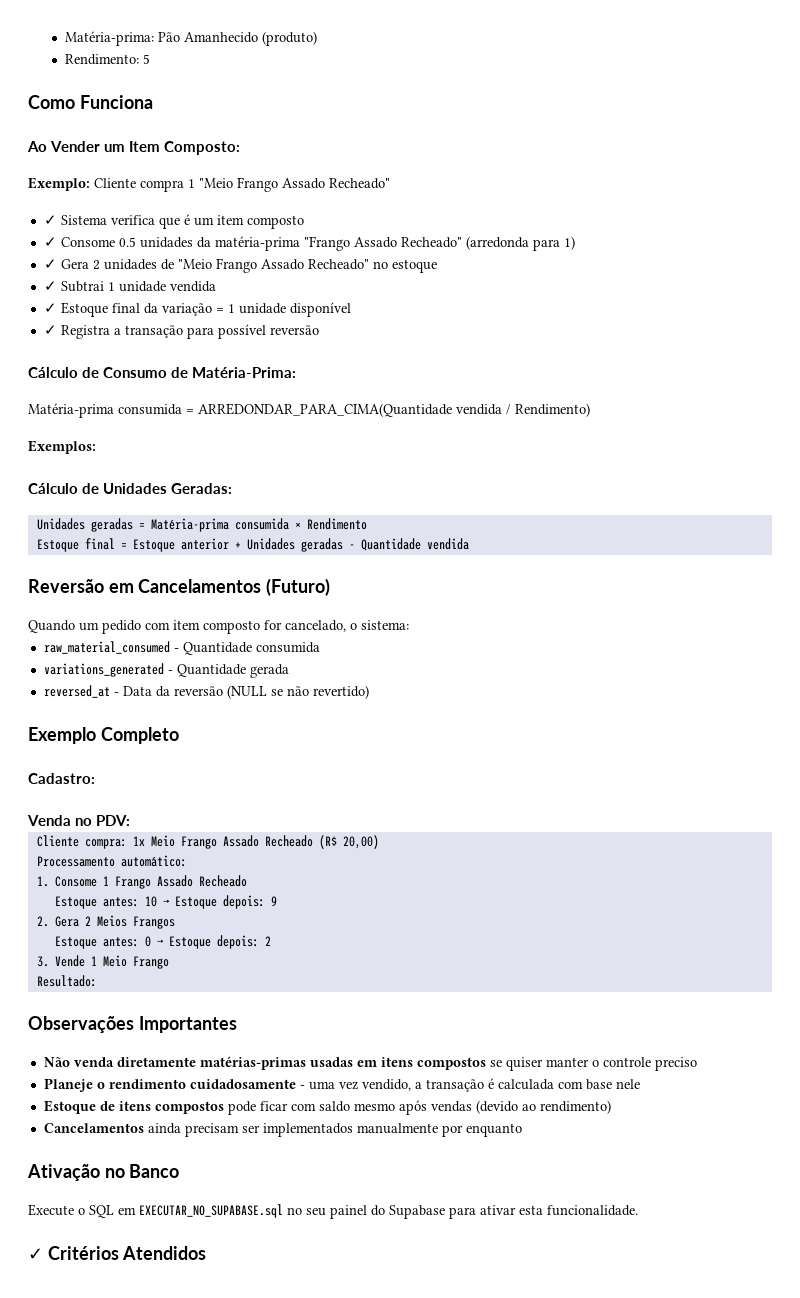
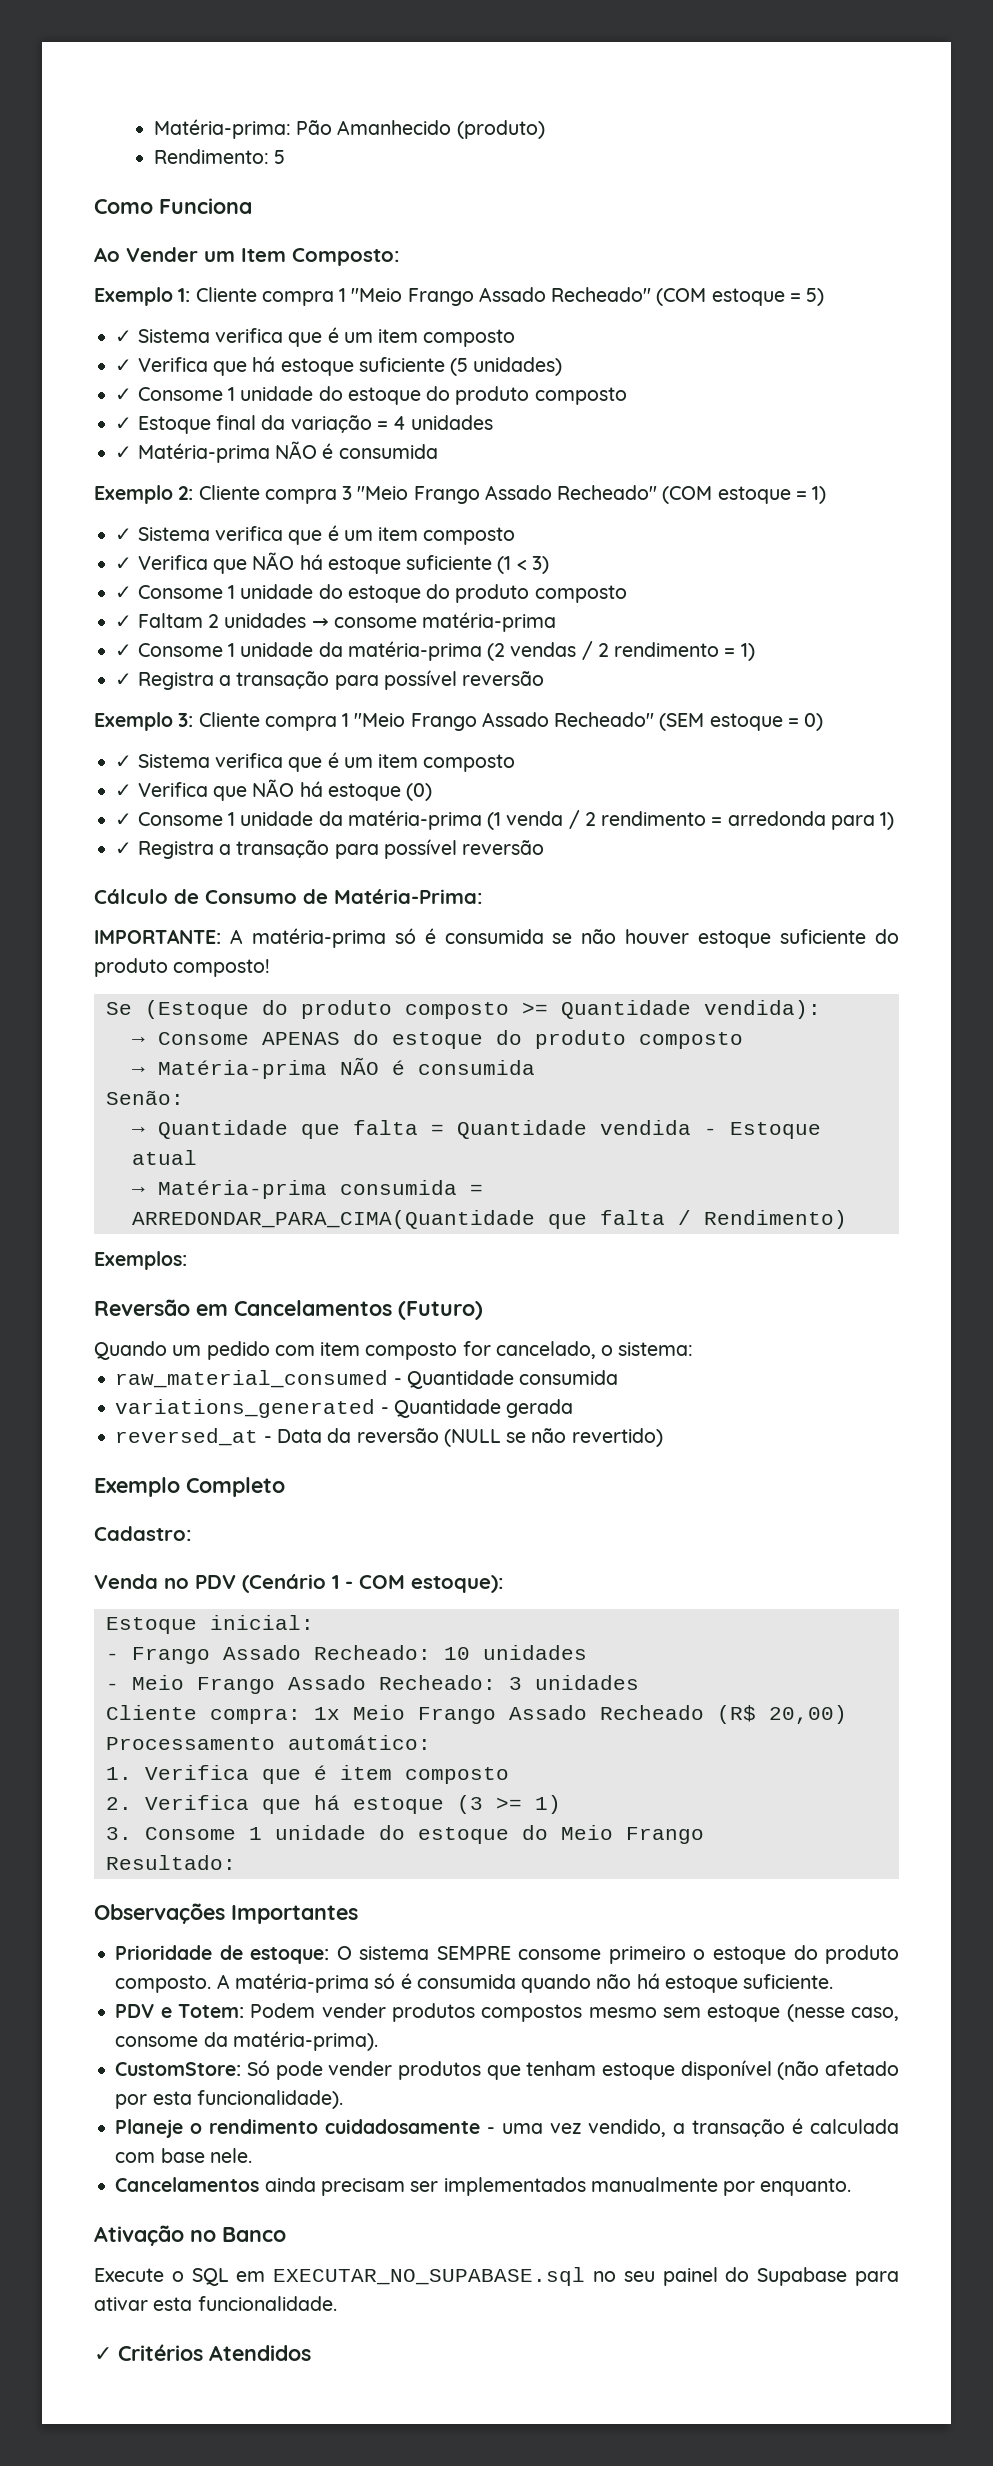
- Exemplo: Cliente compra 1 "Meio Frango Assado Recheado"
+ Exemplo 1: Cliente compra 1 "Meio Frango Assado Recheado" (COM estoque = 5)
  ✓ Sistema verifica que é um item composto
- ✓ Consome 0.5 unidades da matéria-prima "Frango Assado Recheado" (arredonda para 1)
- ✓ Gera 2 unidades de "Meio Frango Assado Recheado" no estoque
- ✓ Subtrai 1 unidade vendida
+ ✓ Verifica que há estoque suficiente (5 unidades)
+ ✓ Consome 1 unidade do estoque do produto composto
- ✓ Estoque final da variação = 1 unidade disponível
+ ✓ Estoque final da variação = 4 unidades
+ ✓ Matéria-prima NÃO é consumida
+ Exemplo 2: Cliente compra 3 "Meio Frango Assado Recheado" (COM estoque = 1)
+ ✓ Sistema verifica que é um item composto
+ ✓ Verifica que NÃO há estoque suficiente (1 < 3)
+ ✓ Consome 1 unidade do estoque do produto composto
+ ✓ Faltam 2 unidades → consome matéria-prima
+ ✓ Consome 1 unidade da matéria-prima (2 vendas / 2 rendimento = 1)
+ ✓ Registra a transação para possível reversão
+ Exemplo 3: Cliente compra 1 "Meio Frango Assado Recheado" (SEM estoque = 0)
+ ✓ Sistema verifica que é um item composto
+ ✓ Verifica que NÃO há estoque (0)
+ ✓ Consome 1 unidade da matéria-prima (1 venda / 2 rendimento = arredonda para 1)
- Matéria-prima consumida = ARREDONDAR_PARA_CIMA(Quantidade vendida / Rendimento)
+ IMPORTANTE: A matéria-prima só é consumida se não houver estoque suficiente do produto composto!
+ Se (Estoque do produto composto >= Quantidade vendida):
+ → Consome APENAS do estoque do produto composto
+ → Matéria-prima NÃO é consumida
+ Senão:
+ → Quantidade que falta = Quantidade vendida - Estoque atual
+ → Matéria-prima consumida = ARREDONDAR_PARA_CIMA(Quantidade que falta / Rendimento)
- Cálculo de Unidades Geradas:
- Unidades geradas = Matéria-prima consumida × Rendimento
- Estoque final = Estoque anterior + Unidades geradas - Quantidade vendida
- Venda no PDV:
+ Venda no PDV (Cenário 1 - COM estoque):
+ Estoque inicial:
+ - Frango Assado Recheado: 10 unidades
+ - Meio Frango Assado Recheado: 3 unidades
- 1. Consome 1 Frango Assado Recheado
- Estoque antes: 10 → Estoque depois: 9
- 2. Gera 2 Meios Frangos
- Estoque antes: 0 → Estoque depois: 2
- 3. Vende 1 Meio Frango
+ 1. Verifica que é item composto
+ 2. Verifica que há estoque (3 >= 1)
+ 3. Consome 1 unidade do estoque do Meio Frango
- Não venda diretamente matérias-primas usadas em itens compostos se quiser manter o controle preciso
+ Prioridade de estoque: O sistema SEMPRE consome primeiro o estoque do produto composto. A matéria-prima só é consumida quando não há estoque suficiente.
+ PDV e Totem: Podem vender produtos compostos mesmo sem estoque (nesse caso, consome da matéria-prima).
+ CustomStore: Só pode vender produtos que tenham estoque disponível (não afetado por esta funcionalidade).
- Planeje o rendimento cuidadosamente - uma vez vendido, a transação é calculada com base nele
- Estoque de itens compostos pode ficar com saldo mesmo após vendas (devido ao rendimento)
+ Planeje o rendimento cuidadosamente - uma vez vendido, a transação é calculada com base nele.
- Cancelamentos ainda precisam ser implementados manualmente por enquanto
+ Cancelamentos ainda precisam ser implementados manualmente por enquanto.

